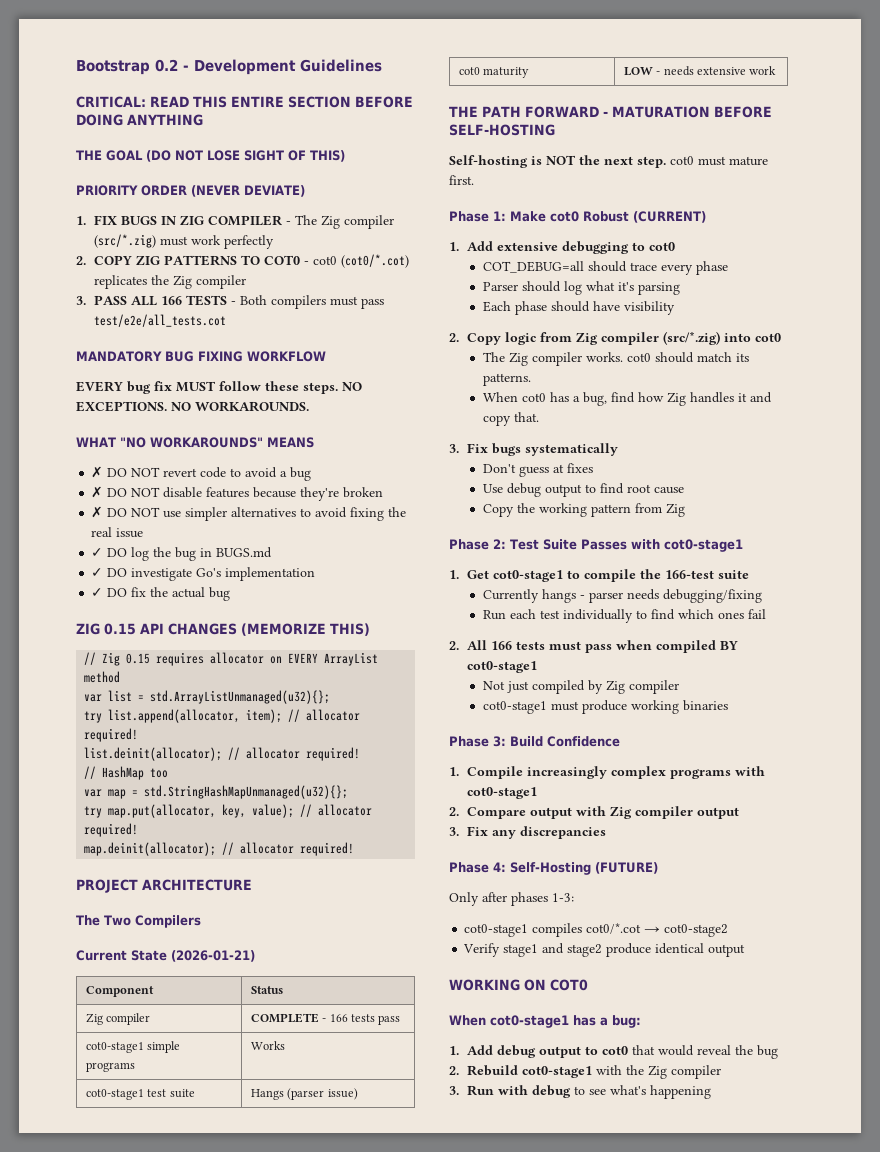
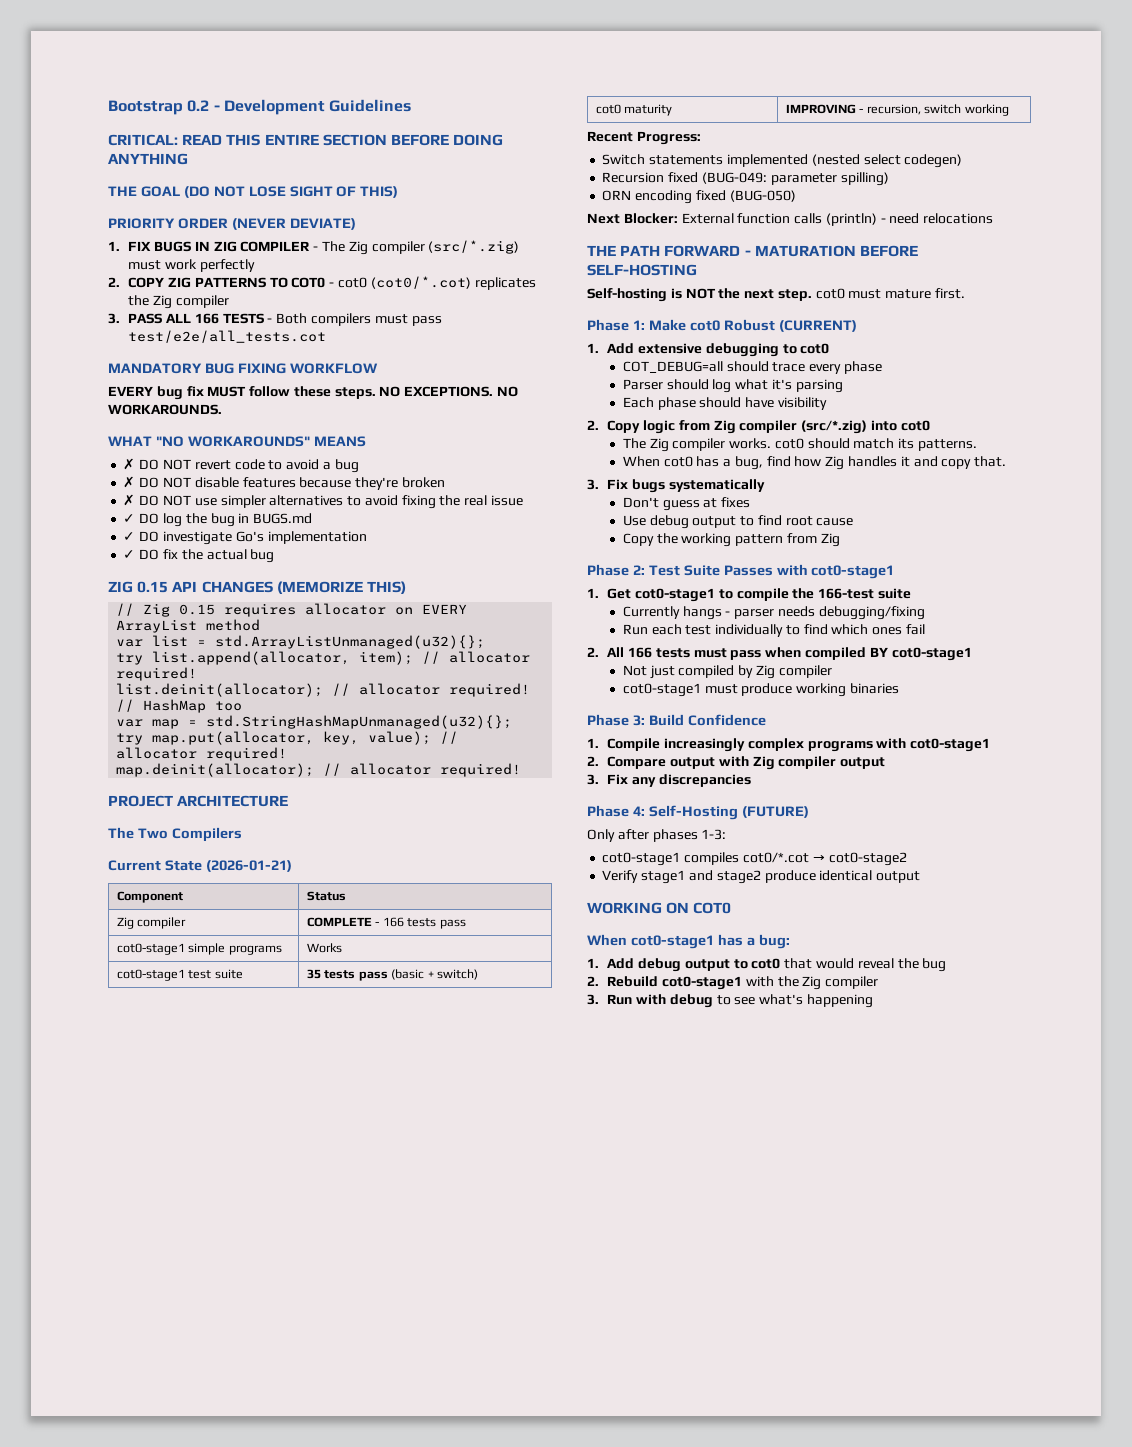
- cot0-stage1 test suite | Hangs (parser issue)
- cot0 maturity | LOW - needs extensive work
+ cot0-stage1 test suite | 35 tests pass (basic + switch)
+ cot0 maturity | IMPROVING - recursion, switch working
+ Recent Progress:
+ Switch statements implemented (nested select codegen)
+ Recursion fixed (BUG-049: parameter spilling)
+ ORN encoding fixed (BUG-050)
+ Next Blocker: External function calls (println) - need relocations

